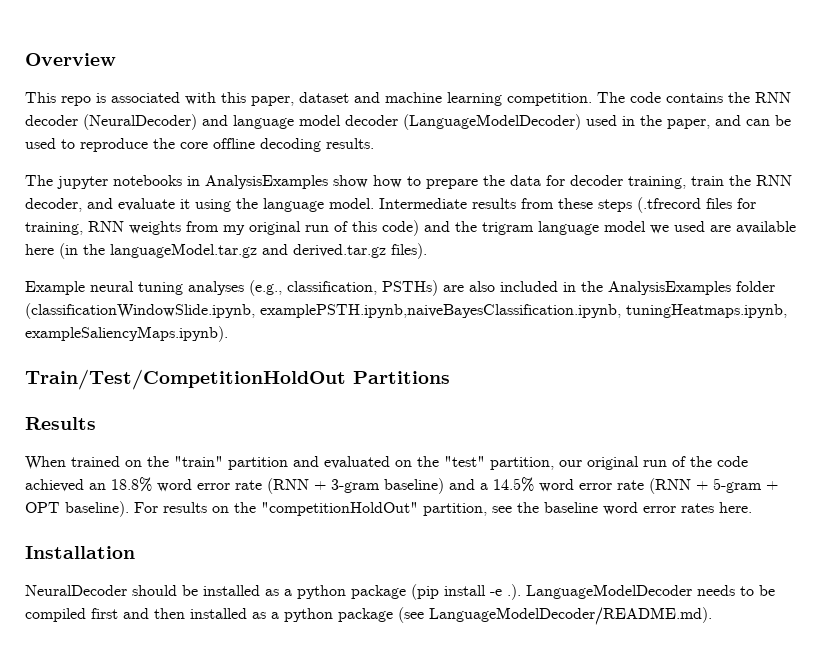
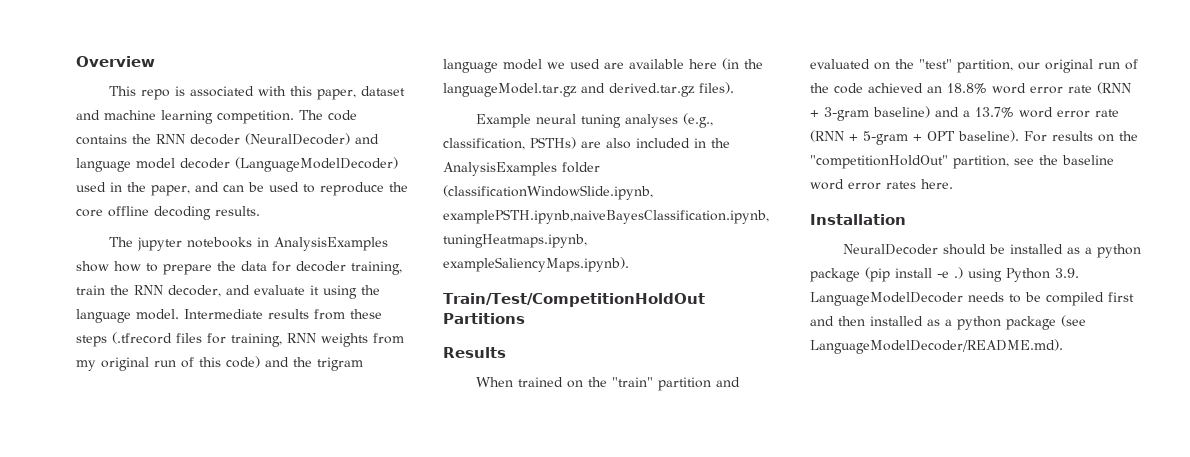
- When trained on the "train" partition and evaluated on the "test" partition, our original run of the code achieved an 18.8% word error rate (RNN + 3-gram baseline) and a 14.5% word error rate (RNN + 5-gram + OPT baseline).
+ When trained on the "train" partition and evaluated on the "test" partition, our original run of the code achieved an 18.8% word error rate (RNN + 3-gram baseline) and a 13.7% word error rate (RNN + 5-gram + OPT baseline).
- NeuralDecoder should be installed as a python package (pip install -e .). LanguageModelDecoder needs to be compiled first and then installed as a python package (see LanguageModelDecoder/README.md).
+ NeuralDecoder should be installed as a python package (pip install -e .) using Python 3.9. LanguageModelDecoder needs to be compiled first and then installed as a python package (see LanguageModelDecoder/README.md).

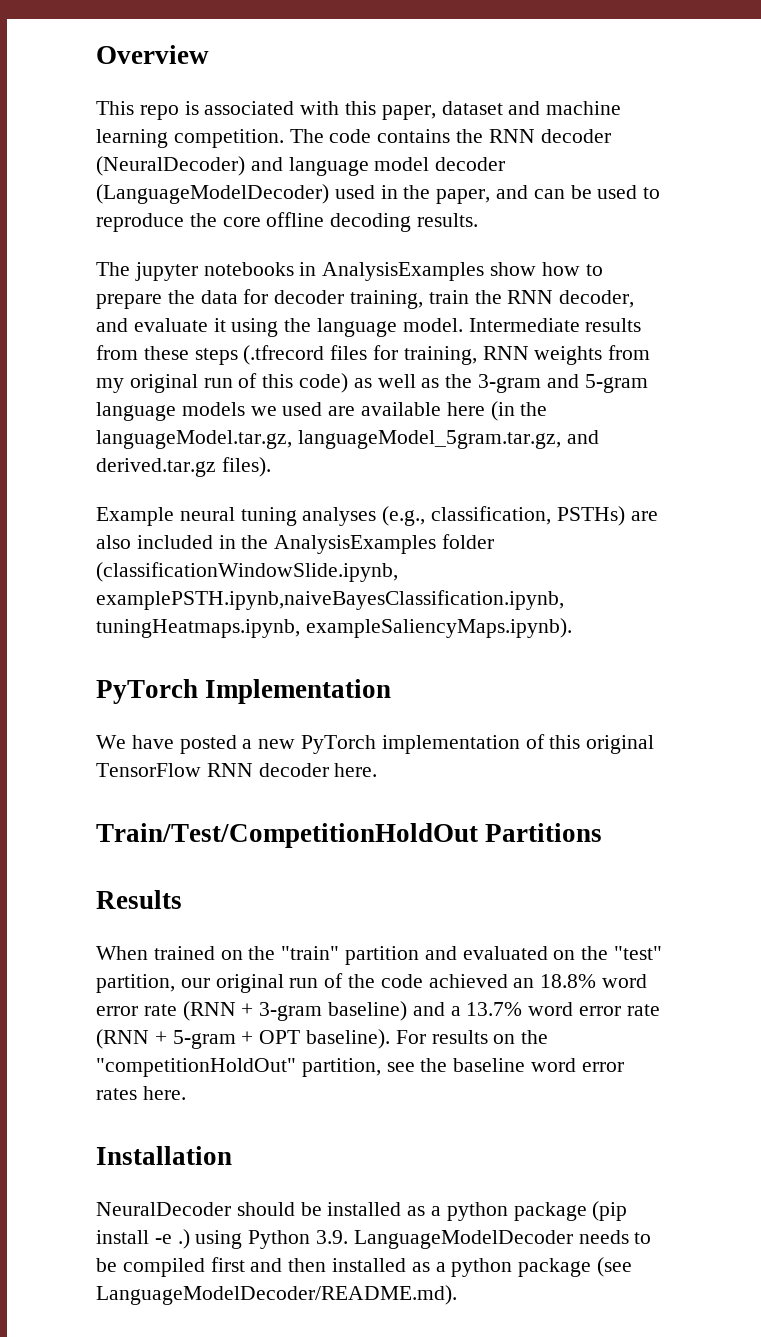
- Intermediate results from these steps (.tfrecord files for training, RNN weights from my original run of this code) and the trigram language model we used are available here (in the languageModel.tar.gz and derived.tar.gz files).
+ Intermediate results from these steps (.tfrecord files for training, RNN weights from my original run of this code) as well as the 3-gram and 5-gram language models we used are available here (in the languageModel.tar.gz, languageModel_5gram.tar.gz, and derived.tar.gz files).
+ PyTorch Implementation
+ We have posted a new PyTorch implementation of this original TensorFlow RNN decoder here.

